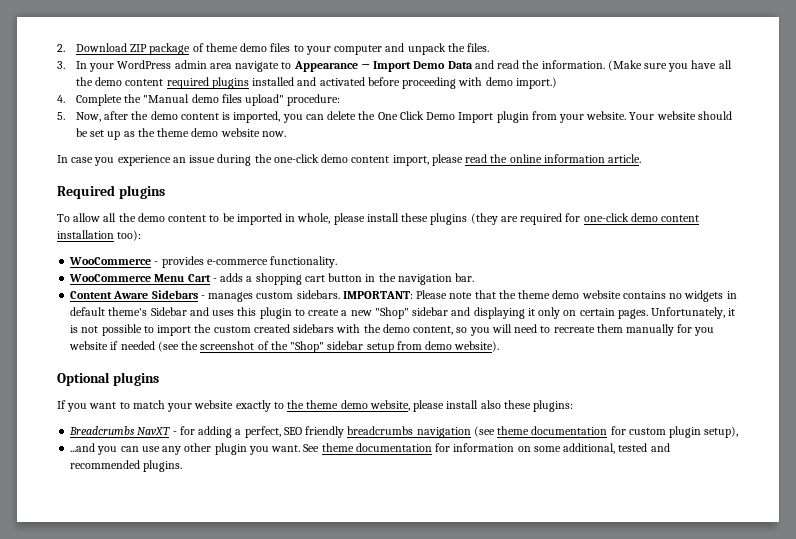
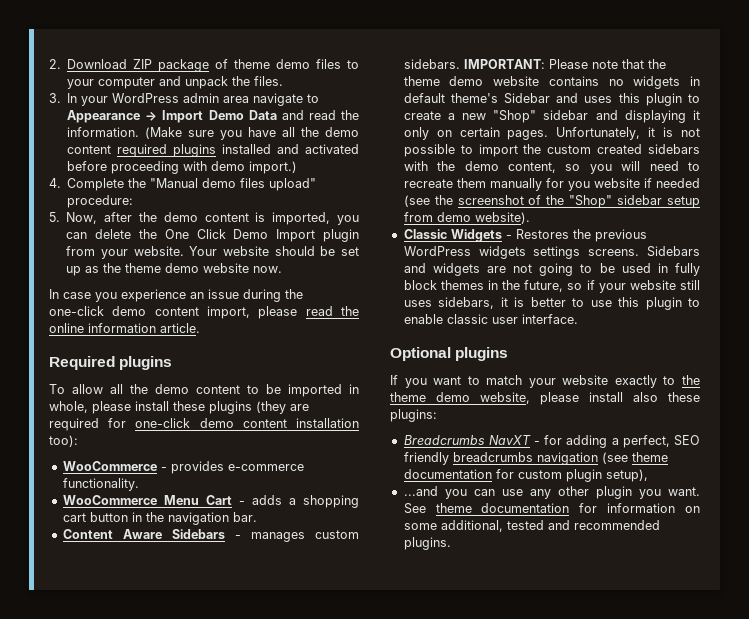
+ Classic Widgets - Restores the previous WordPress widgets settings screens. Sidebars and widgets are not going to be used in fully block themes in the future, so if your website still uses sidebars, it is better to use this plugin to enable classic user interface.

